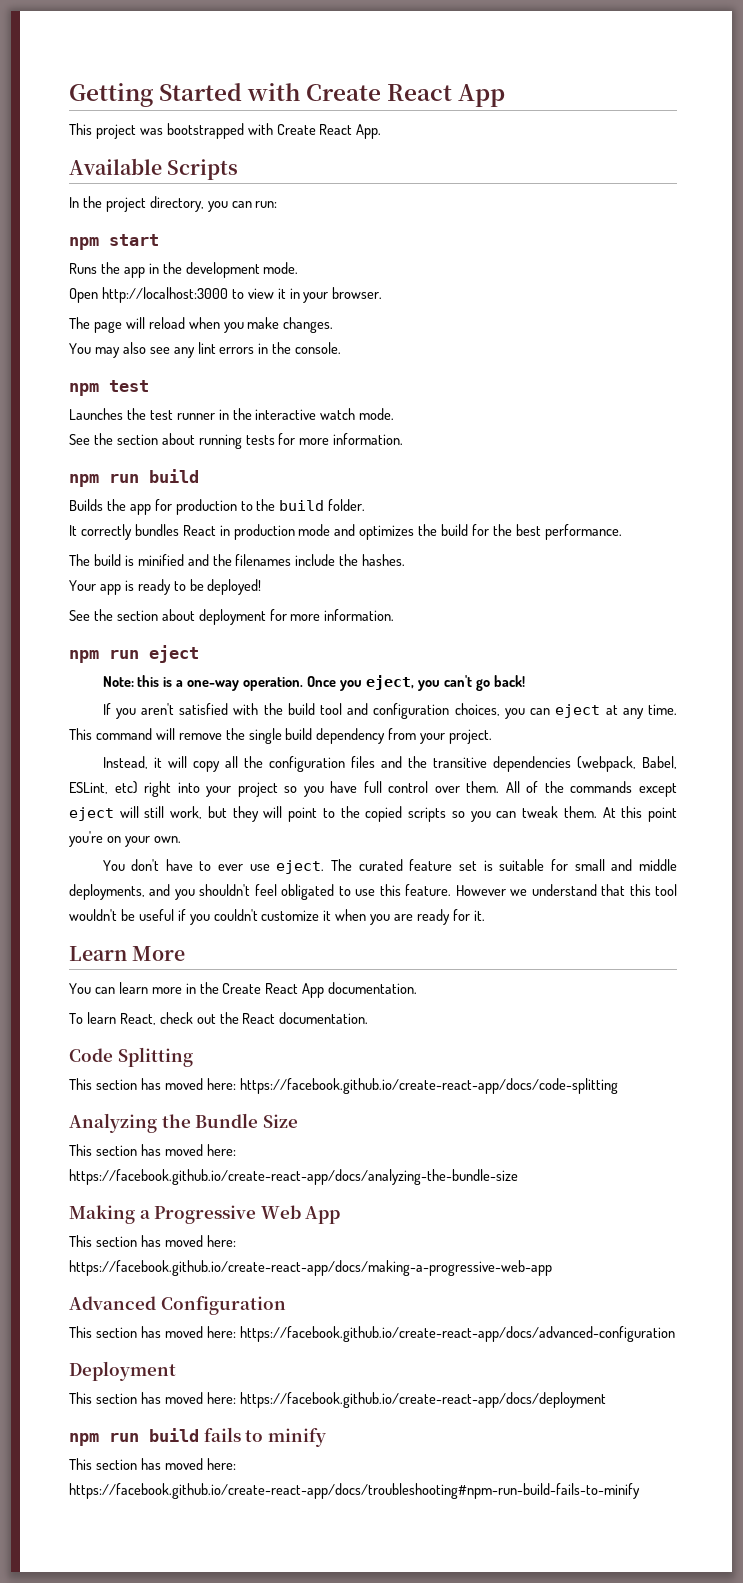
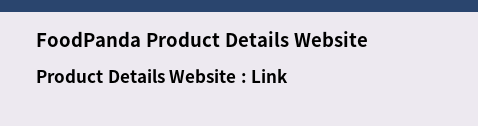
- Getting Started with Create React App
- This project was bootstrapped with Create React App.
- Available Scripts
- In the project directory, you can run:
- npm start
- Runs the app in the development mode.
- Open http://localhost:3000 to view it in your browser.
- The page will reload when you make changes.
- You may also see any lint errors in the console.
- npm test
- Launches the test runner in the interactive watch mode.
- See the section about running tests for more information.
- npm run build
- Builds the app for production to the build folder.
- It correctly bundles React in production mode and optimizes the build for the best performance.
- The build is minified and the filenames include the hashes.
- Your app is ready to be deployed!
- See the section about deployment for more information.
- npm run eject
- Note: this is a one-way operation. Once you eject, you can't go back!
- If you aren't satisfied with the build tool and configuration choices, you can eject at any time. This command will remove the single build dependency from your project.
- Instead, it will copy all the configuration files and the transitive dependencies (webpack, Babel, ESLint, etc) right into your project so you have full control over them. All of the commands except eject will still work, but they will point to the copied scripts so you can tweak them. At this point you're on your own.
- You don't have to ever use eject. The curated feature set is suitable for small and middle deployments, and you shouldn't feel obligated to use this feature. However we understand that this tool wouldn't be useful if you couldn't customize it when you are ready for it.
- Learn More
- You can learn more in the Create React App documentation.
- To learn React, check out the React documentation.
- Code Splitting
- This section has moved here: https://facebook.github.io/create-react-app/docs/code-splitting
- Analyzing the Bundle Size
- This section has moved here: https://facebook.github.io/create-react-app/docs/analyzing-the-bundle-size
- Making a Progressive Web App
- This section has moved here: https://facebook.github.io/create-react-app/docs/making-a-progressive-web-app
- Advanced Configuration
- This section has moved here: https://facebook.github.io/create-react-app/docs/advanced-configuration
- Deployment
- This section has moved here: https://facebook.github.io/create-react-app/docs/deployment
- npm run build fails to minify
- This section has moved here: https://facebook.github.io/create-react-app/docs/troubleshooting#npm-run-build-fails-to-minify
+ FoodPanda Product Details Website
+ Product Details Website : Link

